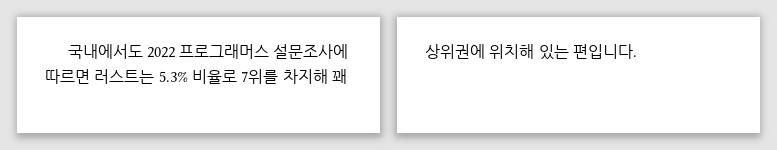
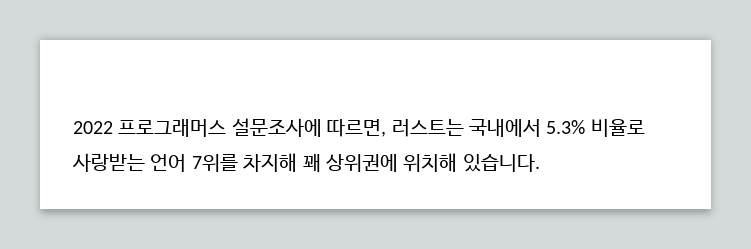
- 국내에서도 2022 프로그래머스 설문조사에 따르면 러스트는 5.3% 비율로 7위를 차지해 꽤 상위권에 위치해 있는 편입니다.
+ 2022 프로그래머스 설문조사에 따르면, 러스트는 국내에서 5.3% 비율로 사랑받는 언어 7위를 차지해 꽤 상위권에 위치해 있습니다.

